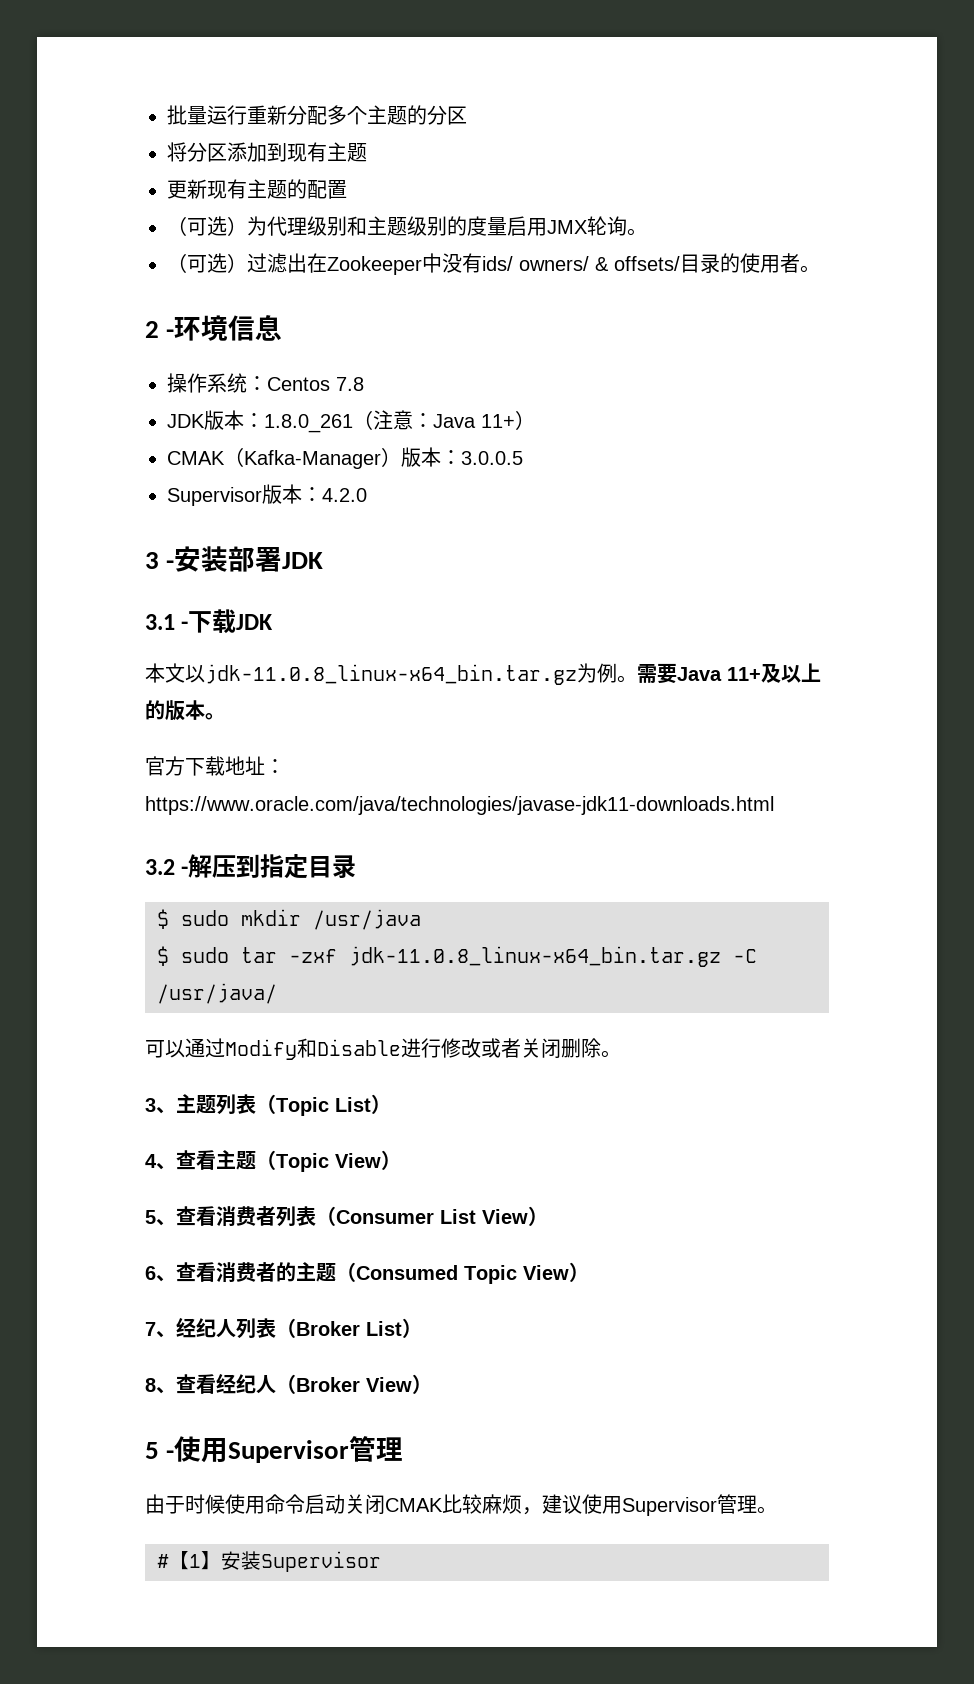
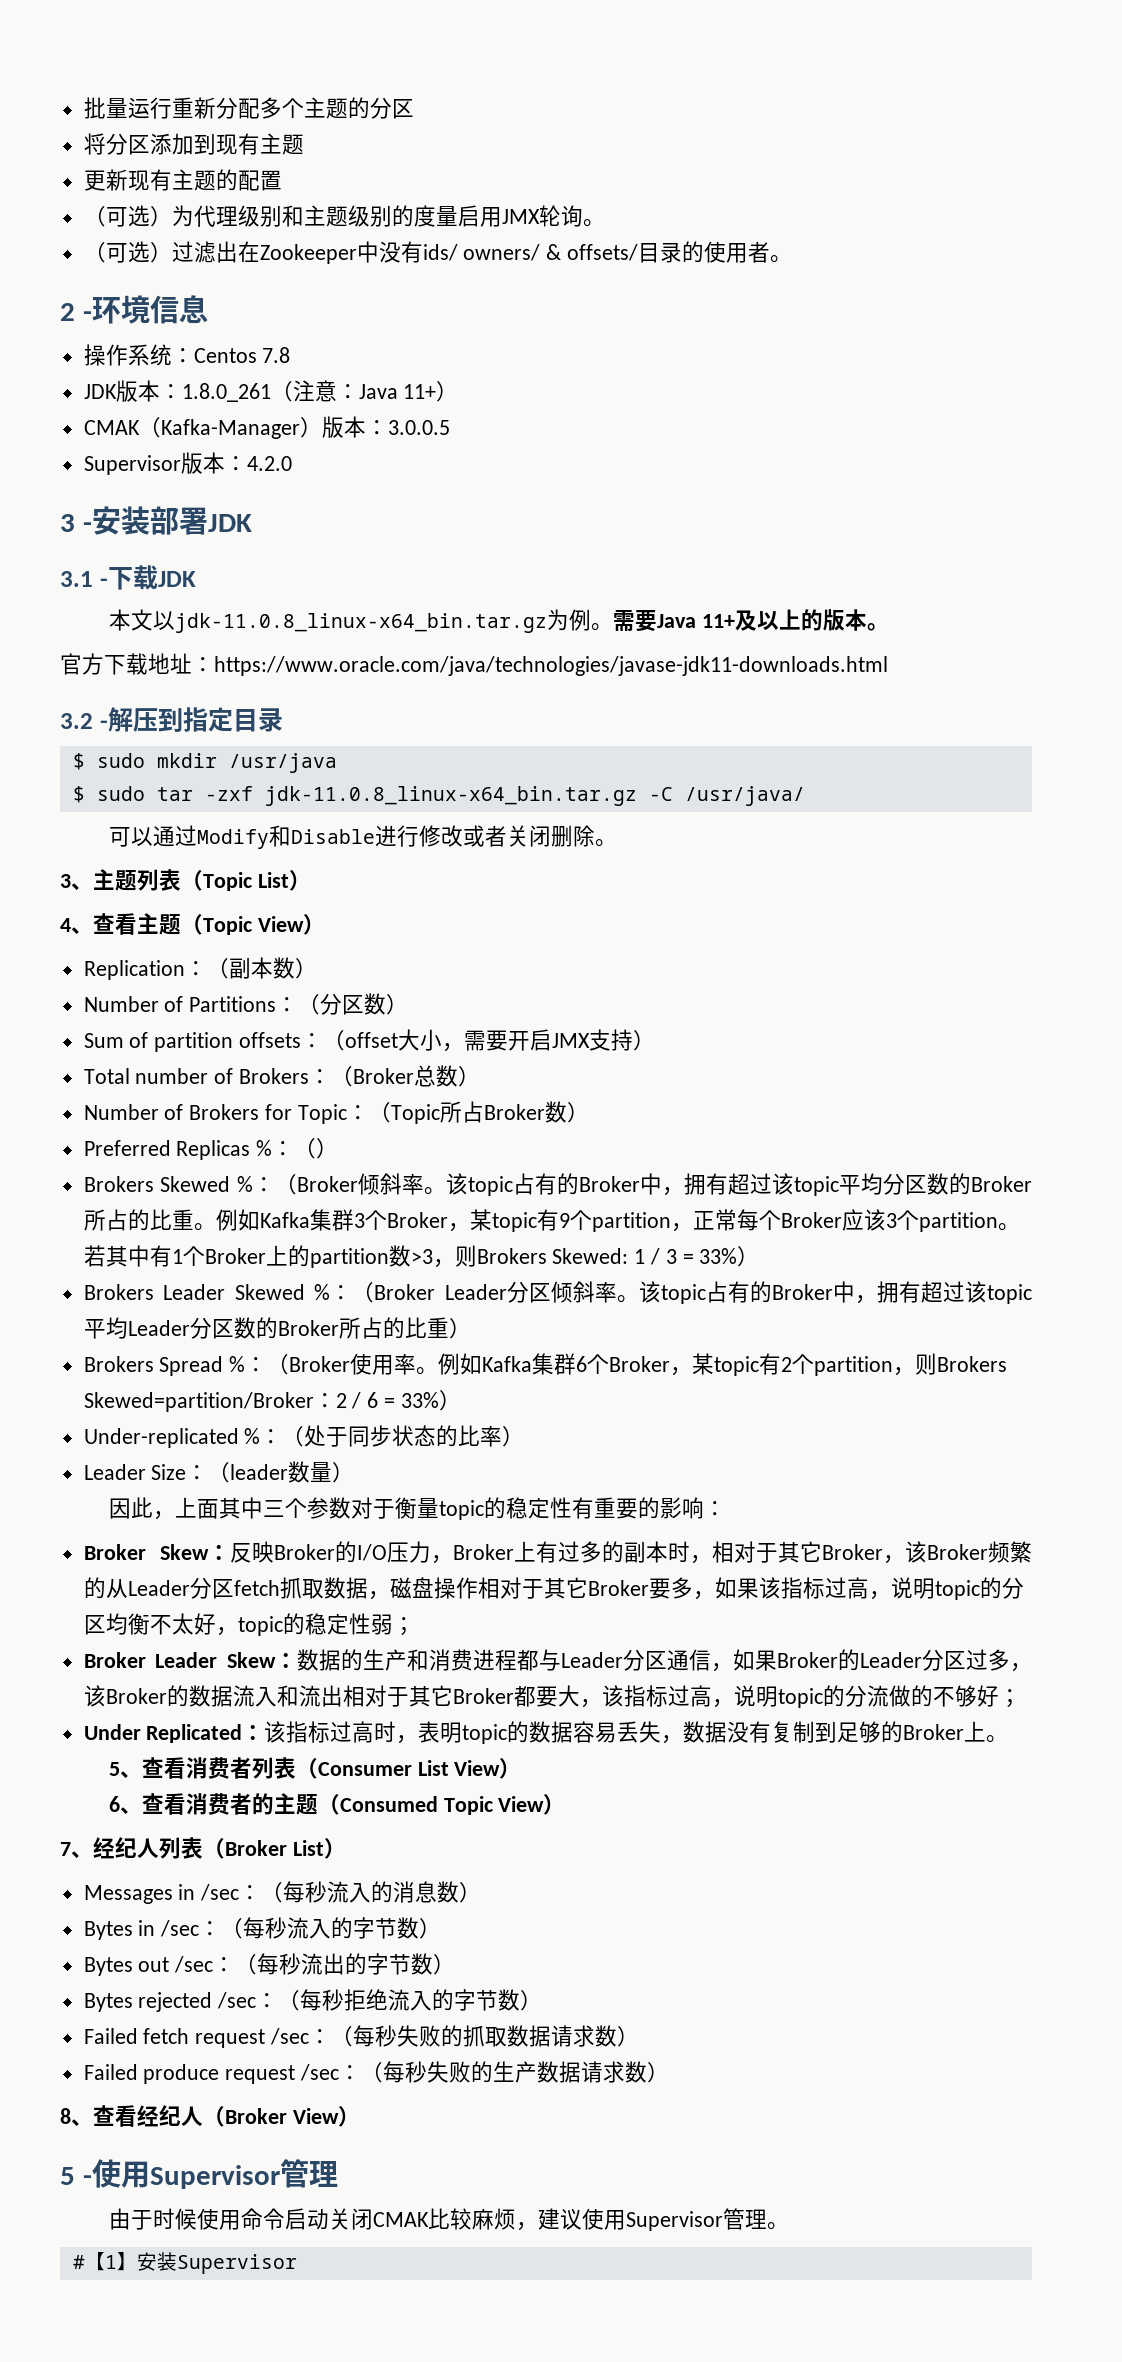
+ Replication：（副本数）
+ Number of Partitions：（分区数）
+ Sum of partition offsets：（offset大小，需要开启JMX支持）
+ Total number of Brokers：（Broker总数）
+ Number of Brokers for Topic：（Topic所占Broker数）
+ Preferred Replicas %：（）
+ Brokers Skewed %：（Broker倾斜率。该topic占有的Broker中，拥有超过该topic平均分区数的Broker所占的比重。例如Kafka集群3个Broker，某topic有9个partition，正常每个Broker应该3个partition。若其中有1个Broker上的partition数>3，则Brokers Skewed: 1 / 3 = 33%）
+ Brokers Leader Skewed %：（Broker Leader分区倾斜率。该topic占有的Broker中，拥有超过该topic平均Leader分区数的Broker所占的比重）
+ Brokers Spread %：（Broker使用率。例如Kafka集群6个Broker，某topic有2个partition，则Brokers Skewed=partition/Broker：2 / 6 = 33%）
+ Under-replicated %：（处于同步状态的比率）
+ Leader Size：（leader数量）
+ 因此，上面其中三个参数对于衡量topic的稳定性有重要的影响：
+ Broker Skew：反映Broker的I/O压力，Broker上有过多的副本时，相对于其它Broker，该Broker频繁的从Leader分区fetch抓取数据，磁盘操作相对于其它Broker要多，如果该指标过高，说明topic的分区均衡不太好，topic的稳定性弱；
+ Broker Leader Skew：数据的生产和消费进程都与Leader分区通信，如果Broker的Leader分区过多，该Broker的数据流入和流出相对于其它Broker都要大，该指标过高，说明topic的分流做的不够好；
+ Under Replicated：该指标过高时，表明topic的数据容易丢失，数据没有复制到足够的Broker上。
+ Messages in /sec：（每秒流入的消息数）
+ Bytes in /sec：（每秒流入的字节数）
+ Bytes out /sec：（每秒流出的字节数）
+ Bytes rejected /sec：（每秒拒绝流入的字节数）
+ Failed fetch request /sec：（每秒失败的抓取数据请求数）
+ Failed produce request /sec：（每秒失败的生产数据请求数）

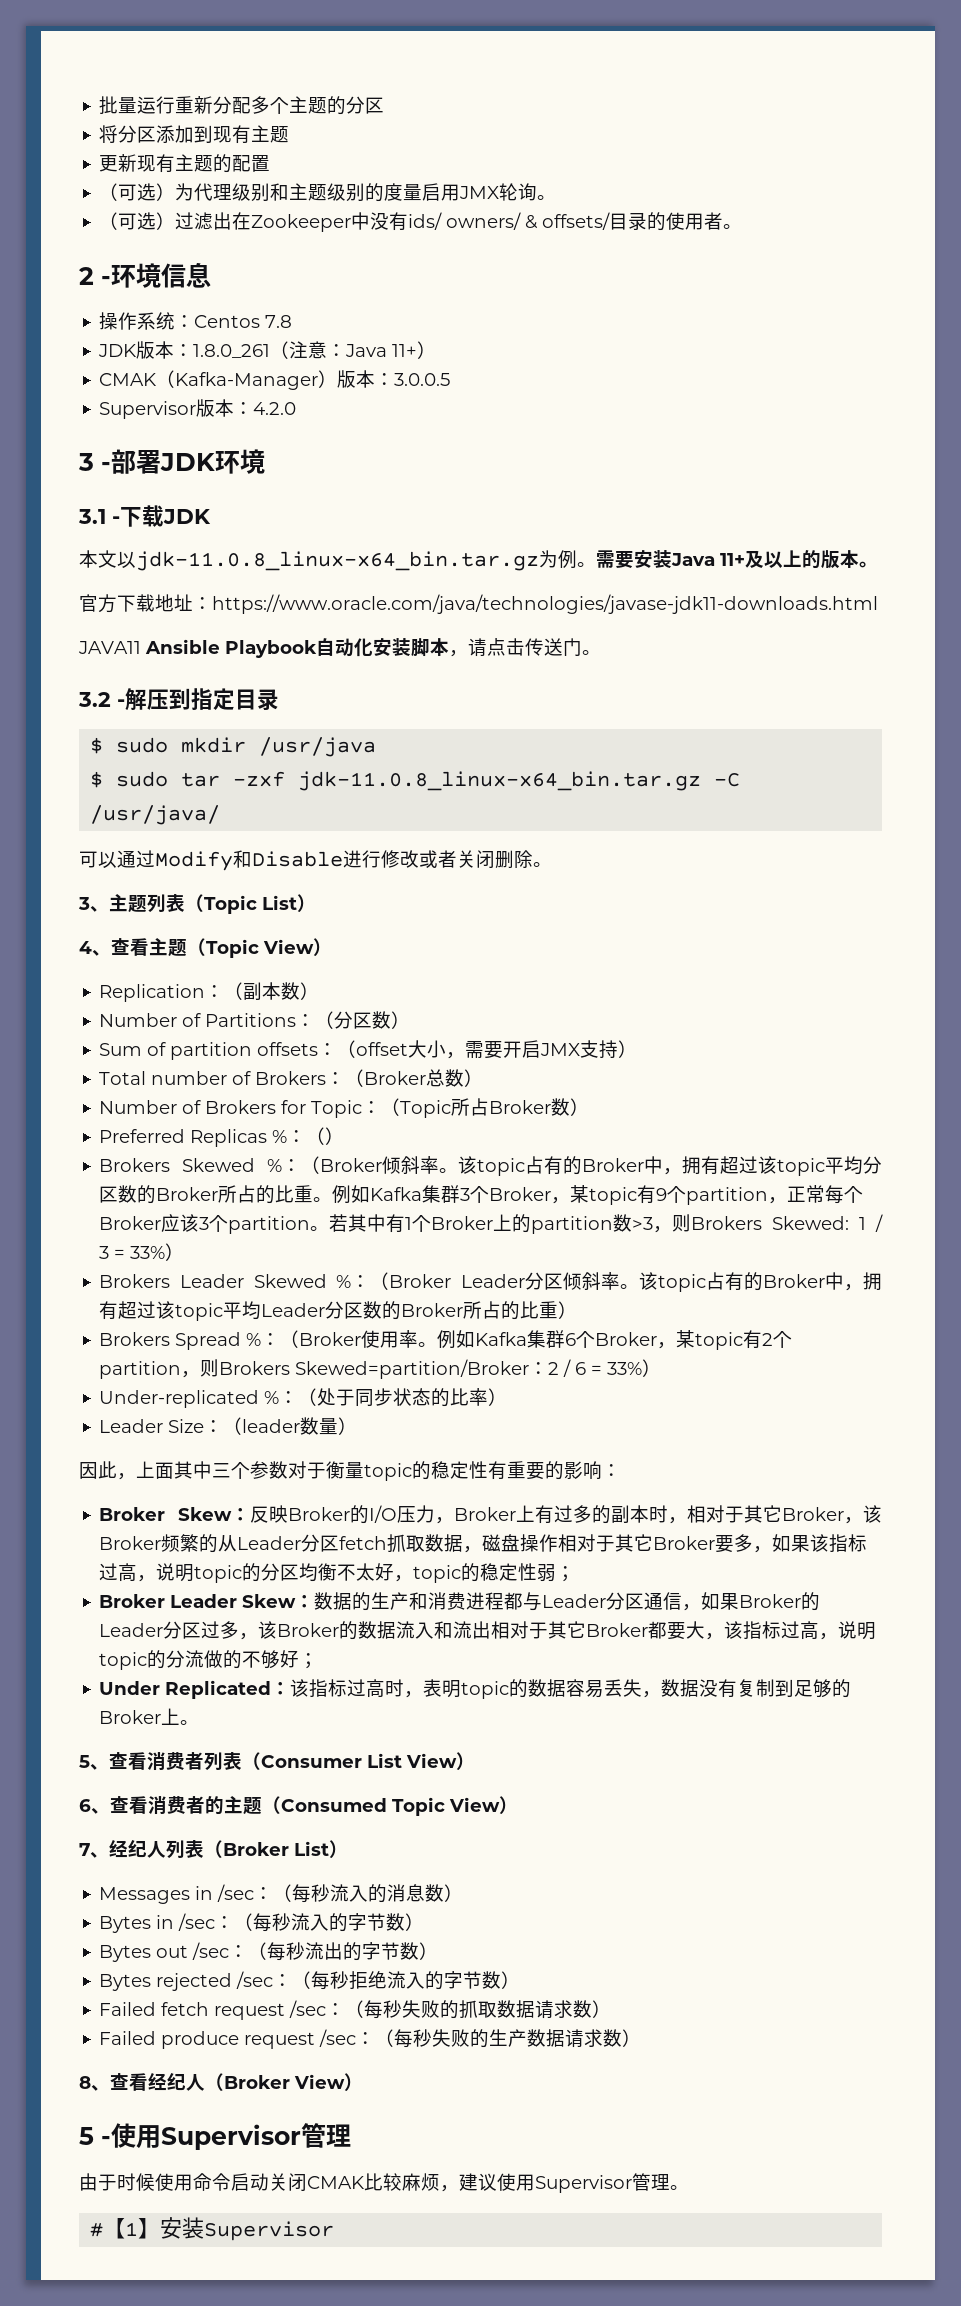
- 3 -安装部署JDK
+ 3 -部署JDK环境
- 需要Java 11+及以上的版本。
+ 需要安装Java 11+及以上的版本。
+ JAVA11 Ansible Playbook自动化安装脚本，请点击传送门。

